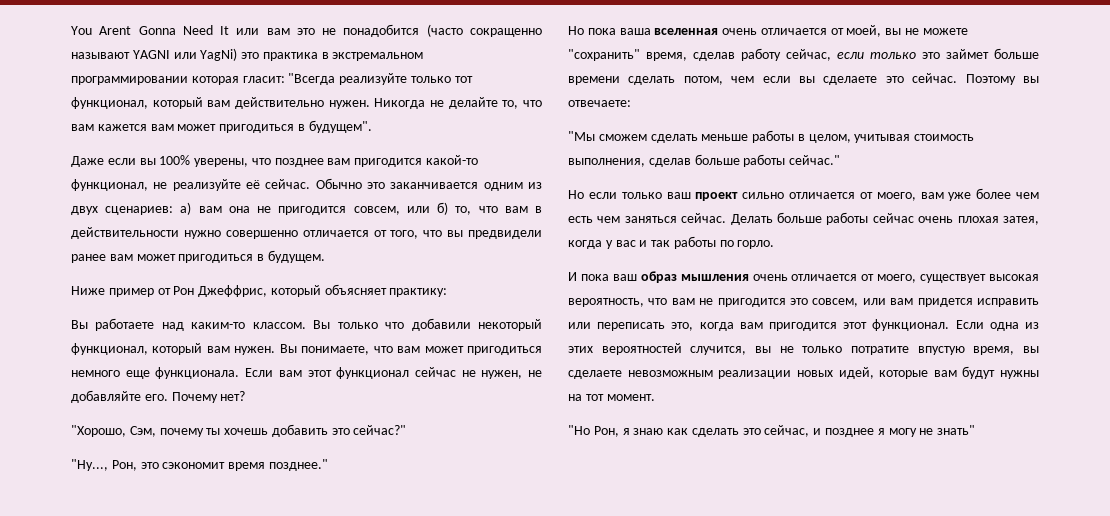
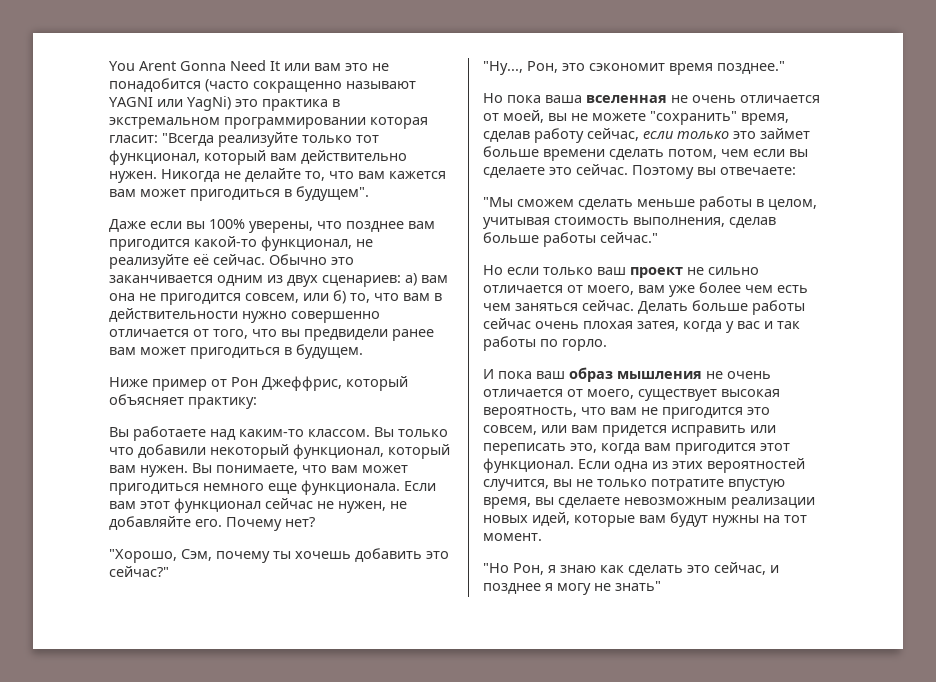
- Но пока ваша вселенная очень отличается от моей, вы не можете "сохранить" время, сделав работу сейчас, если только это займет больше времени сделать потом, чем если вы сделаете это сейчас.
+ Но пока ваша вселенная не очень отличается от моей, вы не можете "сохранить" время, сделав работу сейчас, если только это займет больше времени сделать потом, чем если вы сделаете это сейчас.
- Но если только ваш проект сильно отличается от моего, вам уже более чем есть чем заняться сейчас.
+ Но если только ваш проект не сильно отличается от моего, вам уже более чем есть чем заняться сейчас.
- И пока ваш образ мышления очень отличается от моего, существует высокая вероятность, что вам не пригодится это совсем, или вам придется исправить или переписать это, когда вам пригодится этот функционал.
+ И пока ваш образ мышления не очень отличается от моего, существует высокая вероятность, что вам не пригодится это совсем, или вам придется исправить или переписать это, когда вам пригодится этот функционал.

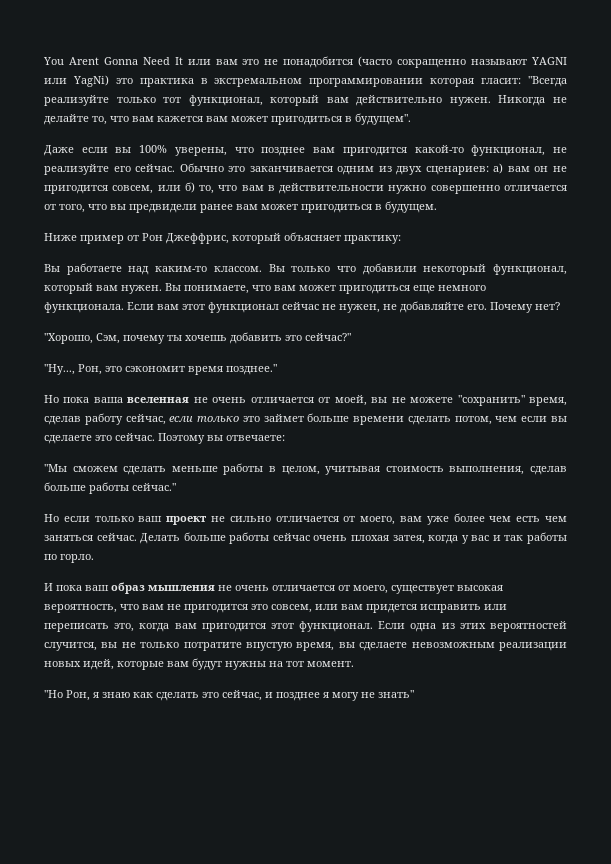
- Даже если вы 100% уверены, что позднее вам пригодится какой-то функционал, не реализуйте её сейчас.
+ Даже если вы 100% уверены, что позднее вам пригодится какой-то функционал, не реализуйте его сейчас.
- Обычно это заканчивается одним из двух сценариев: а) вам она не пригодится совсем, или б) то, что вам в действительности нужно совершенно отличается от того, что вы предвидели ранее вам может пригодиться в будущем.
+ Обычно это заканчивается одним из двух сценариев: а) вам он не пригодится совсем, или б) то, что вам в действительности нужно совершенно отличается от того, что вы предвидели ранее вам может пригодиться в будущем.
- Вы понимаете, что вам может пригодиться немного еще функционала.
+ Вы понимаете, что вам может пригодиться еще немного функционала.

